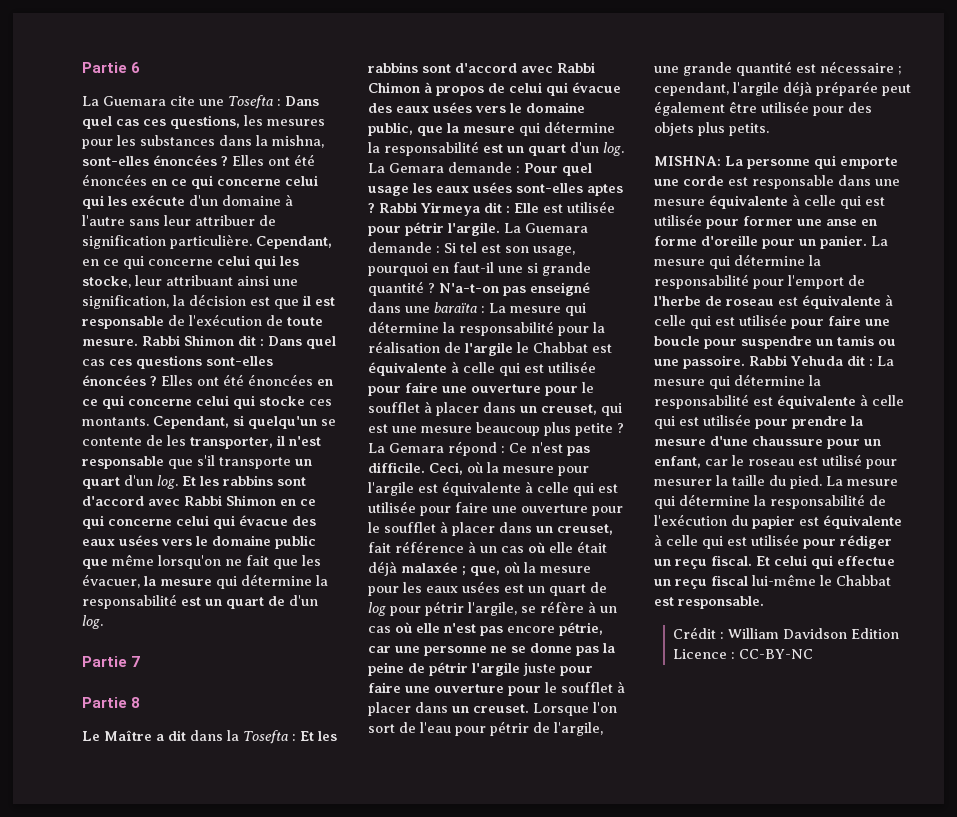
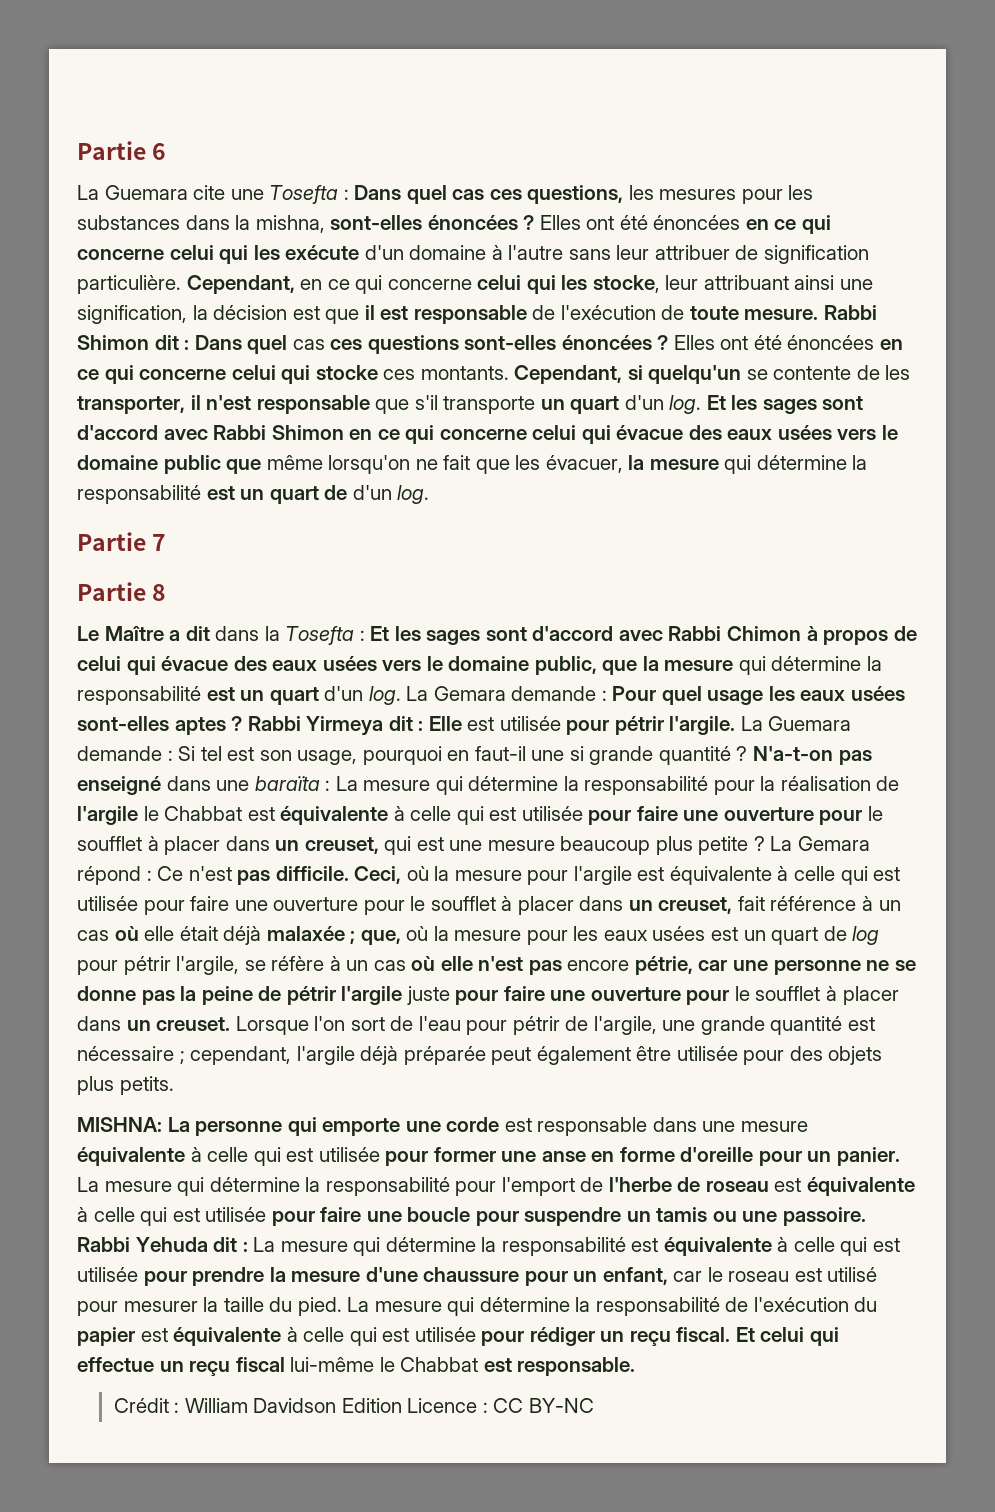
- Et les rabbins sont d'accord avec Rabbi Shimon en ce qui concerne celui qui évacue des eaux usées vers le domaine public que même lorsqu'on ne fait que les évacuer, la mesure qui détermine la responsabilité est un quart de d'un log.
+ Et les sages sont d'accord avec Rabbi Shimon en ce qui concerne celui qui évacue des eaux usées vers le domaine public que même lorsqu'on ne fait que les évacuer, la mesure qui détermine la responsabilité est un quart de d'un log.
- Le Maître a dit dans la Tosefta : Et les rabbins sont d'accord avec Rabbi Chimon à propos de celui qui évacue des eaux usées vers le domaine public, que la mesure qui détermine la responsabilité est un quart d'un log.
+ Le Maître a dit dans la Tosefta : Et les sages sont d'accord avec Rabbi Chimon à propos de celui qui évacue des eaux usées vers le domaine public, que la mesure qui détermine la responsabilité est un quart d'un log.
- Crédit : William Davidson Edition Licence : CC-BY-NC
+ Crédit : William Davidson Edition Licence : CC BY-NC

